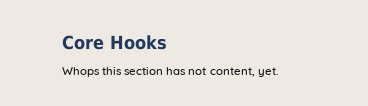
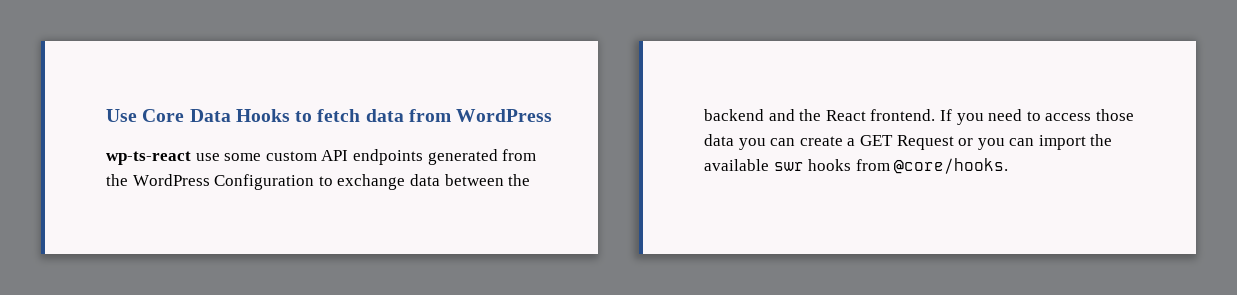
- Core Hooks
- Whops this section has not content, yet.
+ Use Core Data Hooks to fetch data from WordPress
+ wp-ts-react use some custom API endpoints generated from the WordPress Configuration to exchange data between the backend and the React frontend. If you need to access those data you can create a GET Request or you can import the available swr hooks from @core/hooks.

